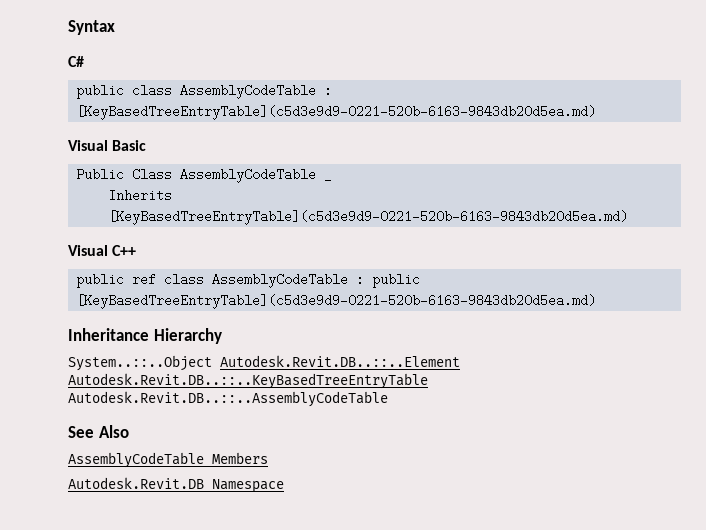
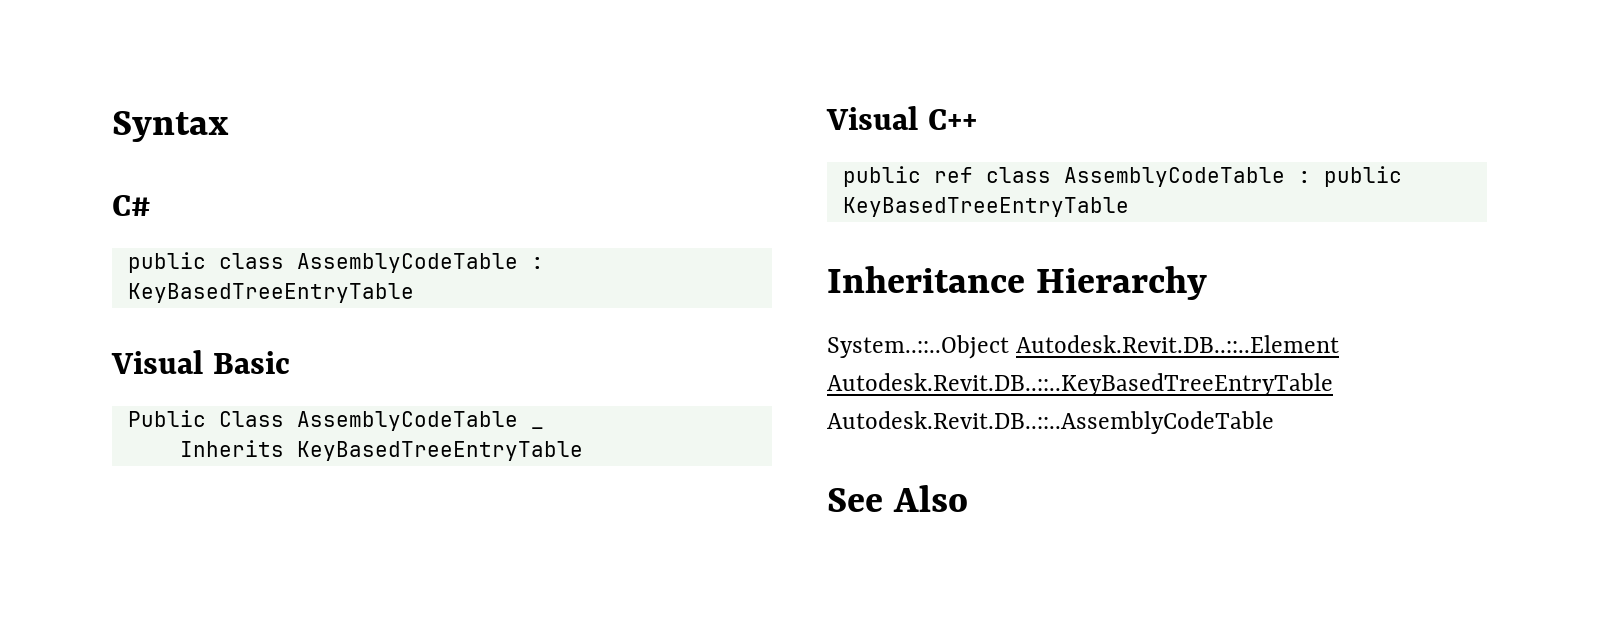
- public class AssemblyCodeTable : [KeyBasedTreeEntryTable](c5d3e9d9-0221-520b-6163-9843db20d5ea.md)
+ public class AssemblyCodeTable : KeyBasedTreeEntryTable
- Inherits [KeyBasedTreeEntryTable](c5d3e9d9-0221-520b-6163-9843db20d5ea.md)
+ Inherits KeyBasedTreeEntryTable
- public ref class AssemblyCodeTable : public [KeyBasedTreeEntryTable](c5d3e9d9-0221-520b-6163-9843db20d5ea.md)
+ public ref class AssemblyCodeTable : public KeyBasedTreeEntryTable
- AssemblyCodeTable Members
- Autodesk.Revit.DB Namespace

